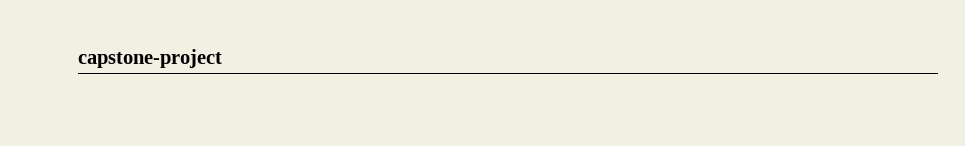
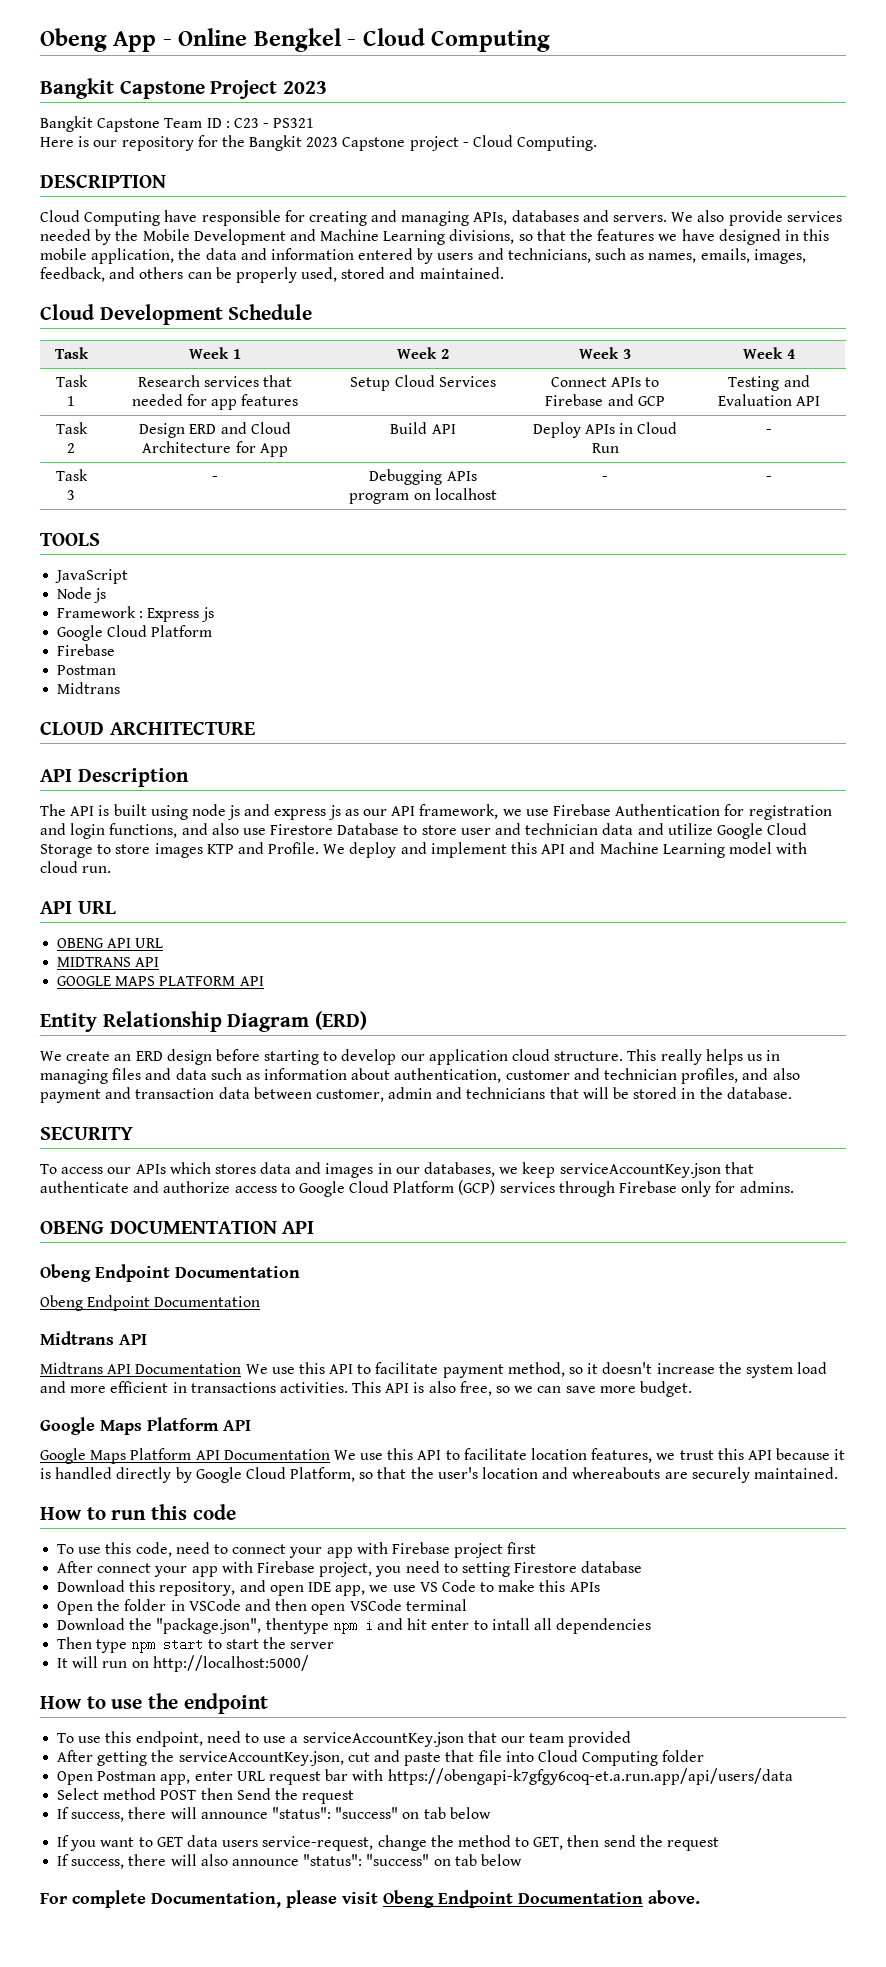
- capstone-project
+ Obeng App - Online Bengkel - Cloud Computing
+ Bangkit Capstone Project 2023
+ Bangkit Capstone Team ID : C23 - PS321
+ Here is our repository for the Bangkit 2023 Capstone project - Cloud Computing.
+ DESCRIPTION
+ Cloud Computing have responsible for creating and managing APIs, databases and servers. We also provide services needed by the Mobile Development and Machine Learning divisions, so that the features we have designed in this mobile application, the data and information entered by users and technicians, such as names, emails, images, feedback, and others can be properly used, stored and maintained.
+ Cloud Development Schedule
+ Task | Week 1 | Week 2 | Week 3 | Week 4
+ Task 1 | Research services that needed for app features | Setup Cloud Services | Connect APIs to Firebase and GCP | Testing and Evaluation API
+ Task 2 | Design ERD and Cloud Architecture for App | Build API | Deploy APIs in Cloud Run | -
+ Task 3 | - | Debugging APIs program on localhost | - | -
+ TOOLS
+ JavaScript
+ Node js
+ Framework : Express js
+ Google Cloud Platform
+ Firebase
+ Postman
+ Midtrans
+ CLOUD ARCHITECTURE
+ API Description
+ The API is built using node js and express js as our API framework, we use Firebase Authentication for registration and login functions, and also use Firestore Database to store user and technician data and utilize Google Cloud Storage to store images KTP and Profile. We deploy and implement this API and Machine Learning model with cloud run.
+ API URL
+ OBENG API URL
+ MIDTRANS API
+ GOOGLE MAPS PLATFORM API
+ Entity Relationship Diagram (ERD)
+ We create an ERD design before starting to develop our application cloud structure. This really helps us in managing files and data such as information about authentication, customer and technician profiles, and also payment and transaction data between customer, admin and technicians that will be stored in the database.
+ SECURITY
+ To access our APIs which stores data and images in our databases, we keep serviceAccountKey.json that authenticate and authorize access to Google Cloud Platform (GCP) services through Firebase only for admins.
+ OBENG DOCUMENTATION API
+ Obeng Endpoint Documentation
+ Obeng Endpoint Documentation
+ Midtrans API
+ Midtrans API Documentation We use this API to facilitate payment method, so it doesn't increase the system load and more efficient in transactions activities. This API is also free, so we can save more budget.
+ Google Maps Platform API
+ Google Maps Platform API Documentation We use this API to facilitate location features, we trust this API because it is handled directly by Google Cloud Platform, so that the user's location and whereabouts are securely maintained.
+ How to run this code
+ To use this code, need to connect your app with Firebase project first
+ After connect your app with Firebase project, you need to setting Firestore database
+ Download this repository, and open IDE app, we use VS Code to make this APIs
+ Open the folder in VSCode and then open VSCode terminal
+ Download the "package.json", thentype npm i and hit enter to intall all dependencies
+ Then type npm start to start the server
+ It will run on http://localhost:5000/
+ How to use the endpoint
+ To use this endpoint, need to use a serviceAccountKey.json that our team provided
+ After getting the serviceAccountKey.json, cut and paste that file into Cloud Computing folder
+ Open Postman app, enter URL request bar with https://obengapi-k7gfgy6coq-et.a.run.app/api/users/data
+ Select method POST then Send the request
+ If success, there will announce "status": "success" on tab below
+ If you want to GET data users service-request, change the method to GET, then send the request
+ If success, there will also announce "status": "success" on tab below
+ For complete Documentation, please visit Obeng Endpoint Documentation above.

